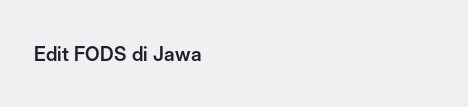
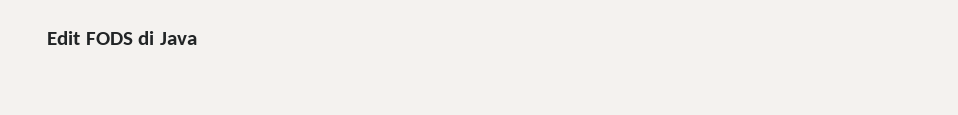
- Edit FODS di Jawa
+ Edit FODS di Java

